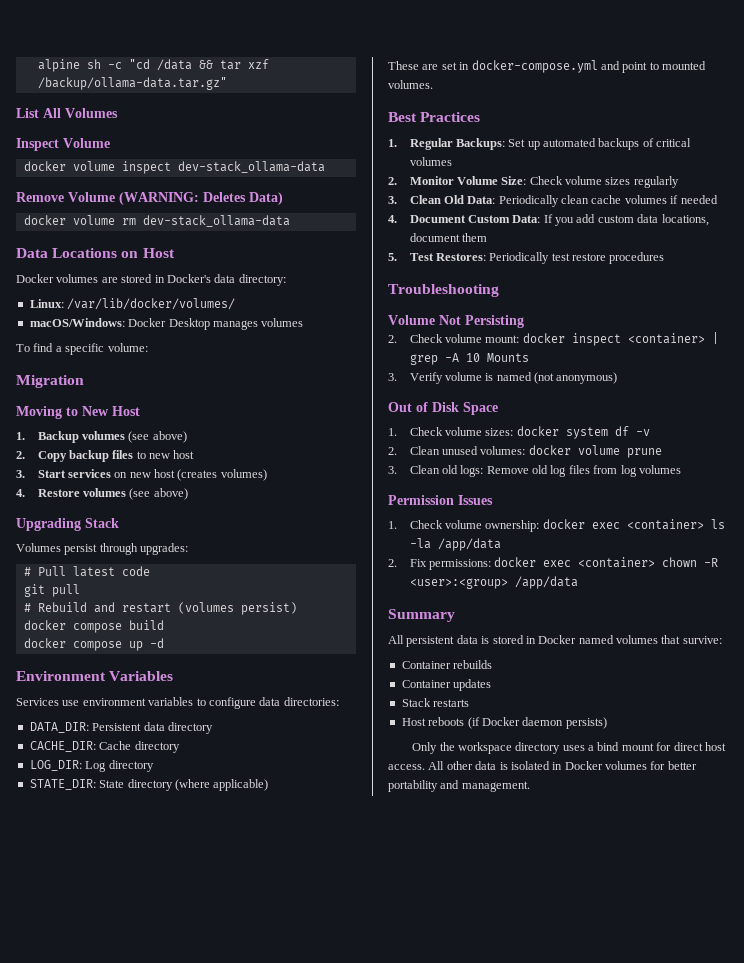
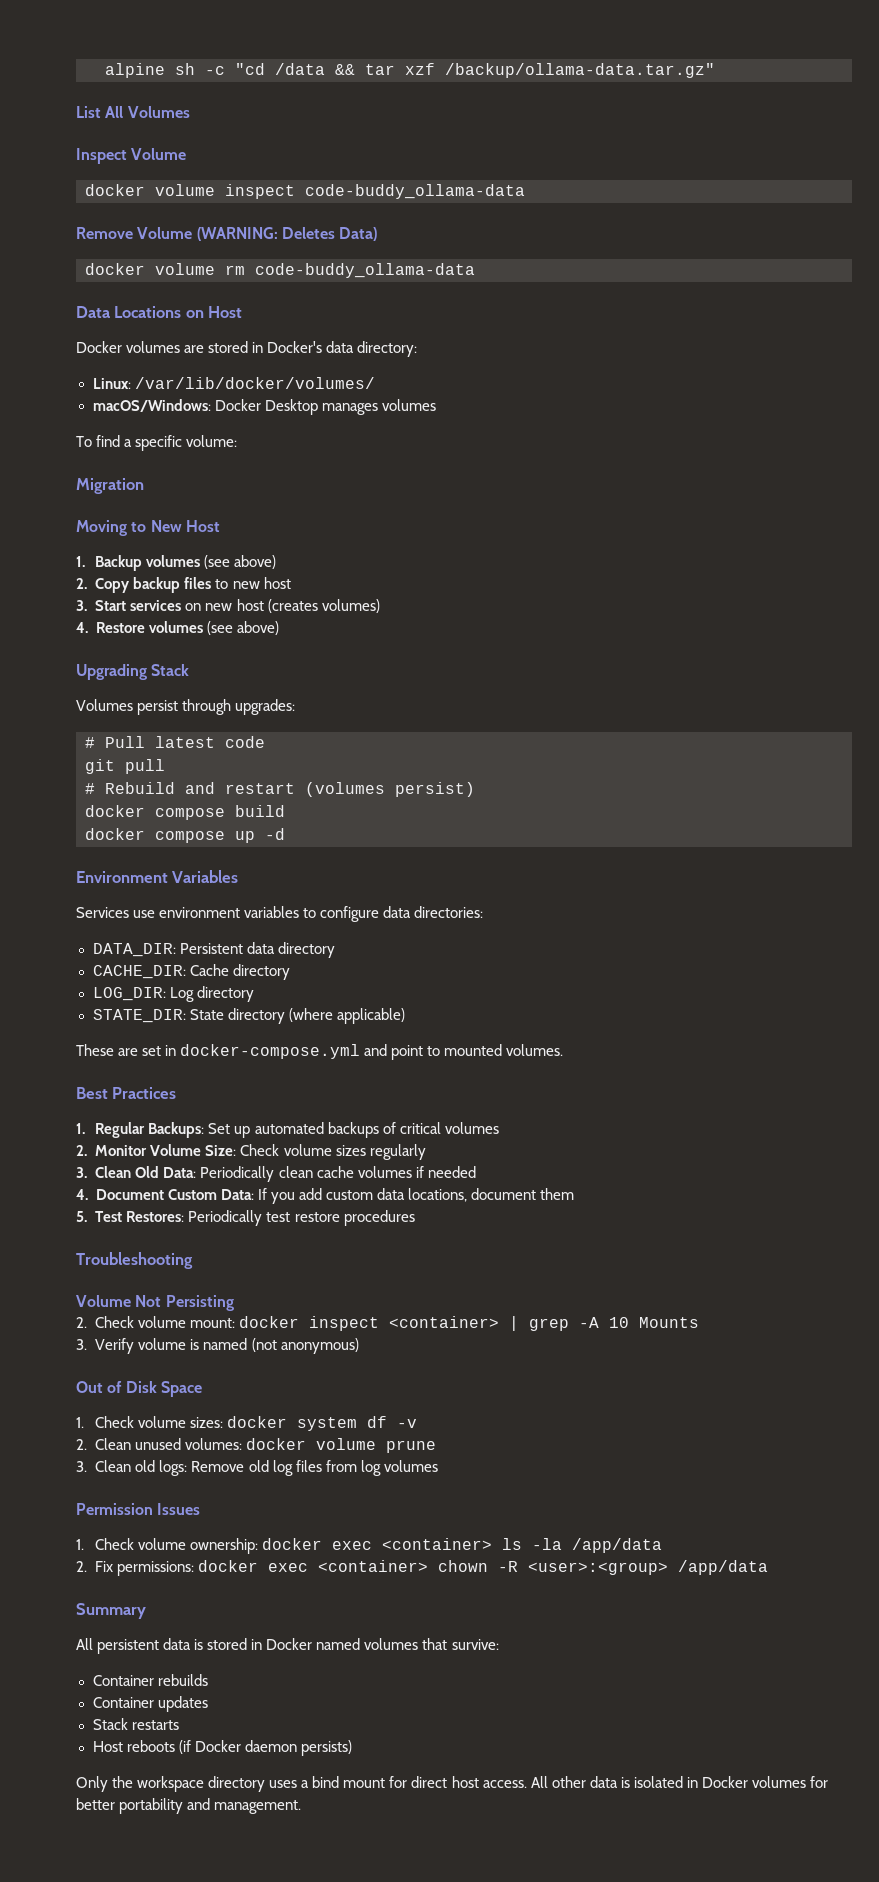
- docker volume inspect dev-stack_ollama-data
+ docker volume inspect code-buddy_ollama-data
- docker volume rm dev-stack_ollama-data
+ docker volume rm code-buddy_ollama-data

